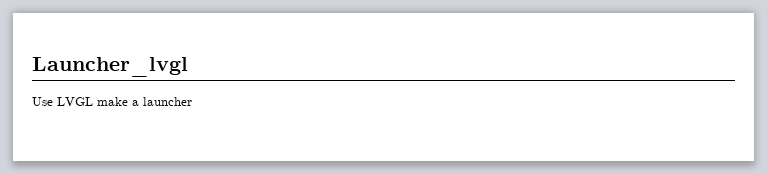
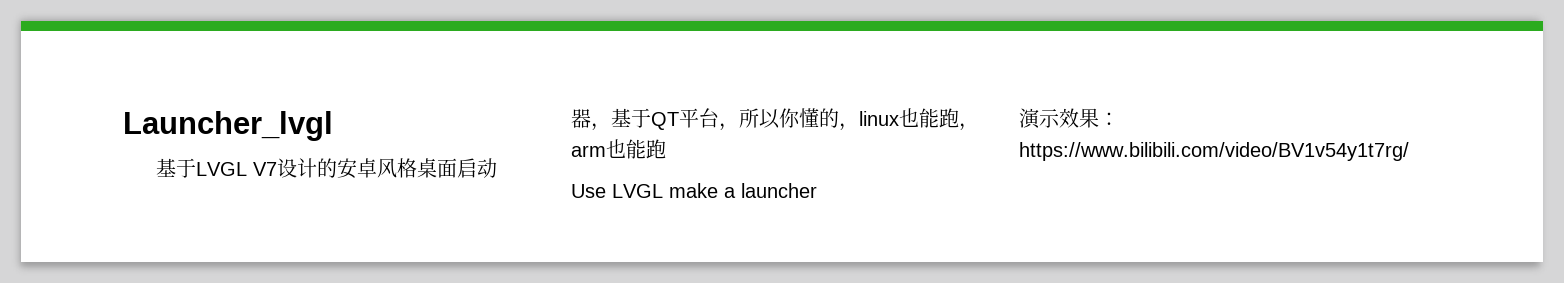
+ 基于LVGL V7设计的安卓风格桌面启动器，基于QT平台，所以你懂的，linux也能跑，arm也能跑
+ 演示效果：https://www.bilibili.com/video/BV1v54y1t7rg/

